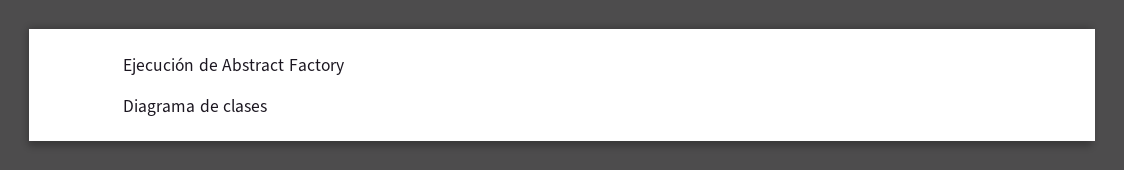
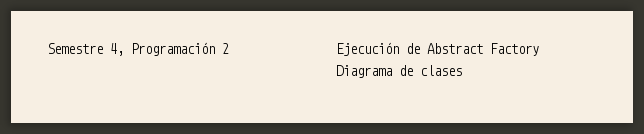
+ Semestre 4, Programación 2

